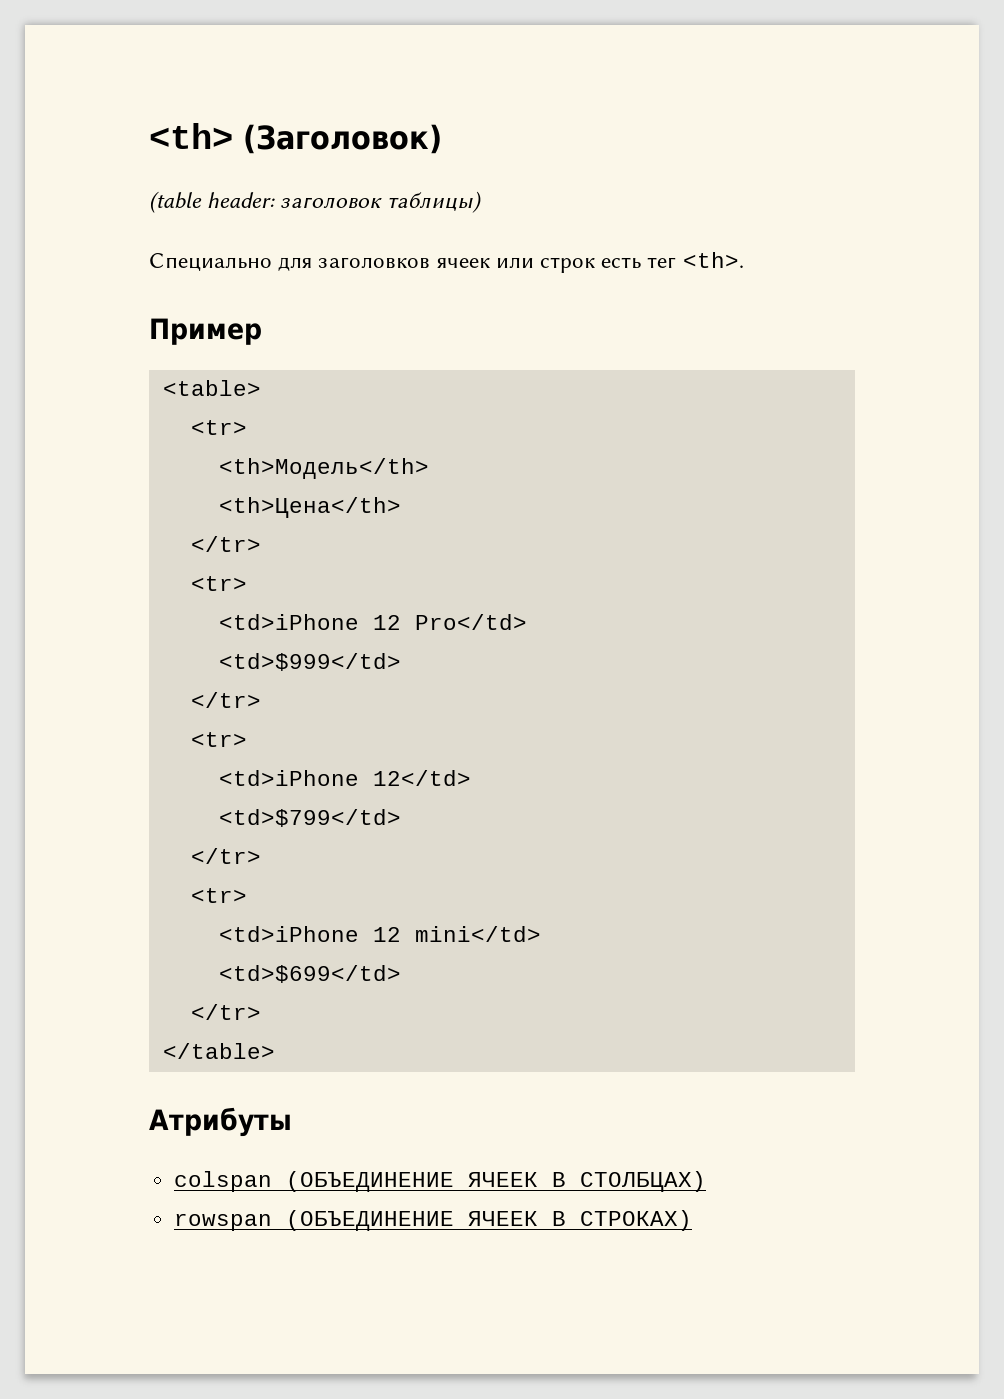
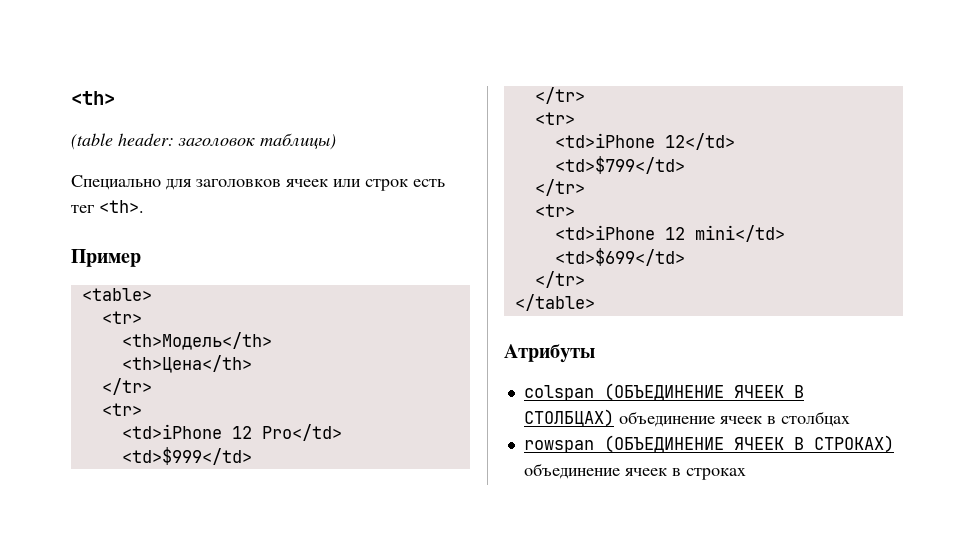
- <th> (Заголовок)
+ <th>
- colspan (ОБЪЕДИНЕНИЕ ЯЧЕЕК В СТОЛБЦАХ)
+ colspan (ОБЪЕДИНЕНИЕ ЯЧЕЕК В СТОЛБЦАХ) объединение ячеек в столбцах
- rowspan (ОБЪЕДИНЕНИЕ ЯЧЕЕК В СТРОКАХ)
+ rowspan (ОБЪЕДИНЕНИЕ ЯЧЕЕК В СТРОКАХ) объединение ячеек в строках

